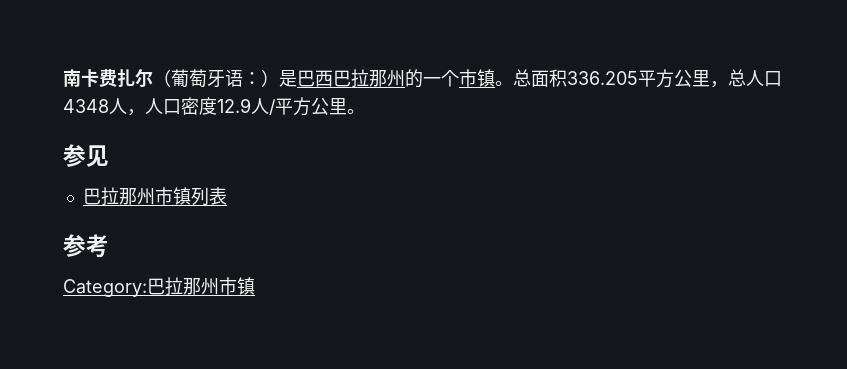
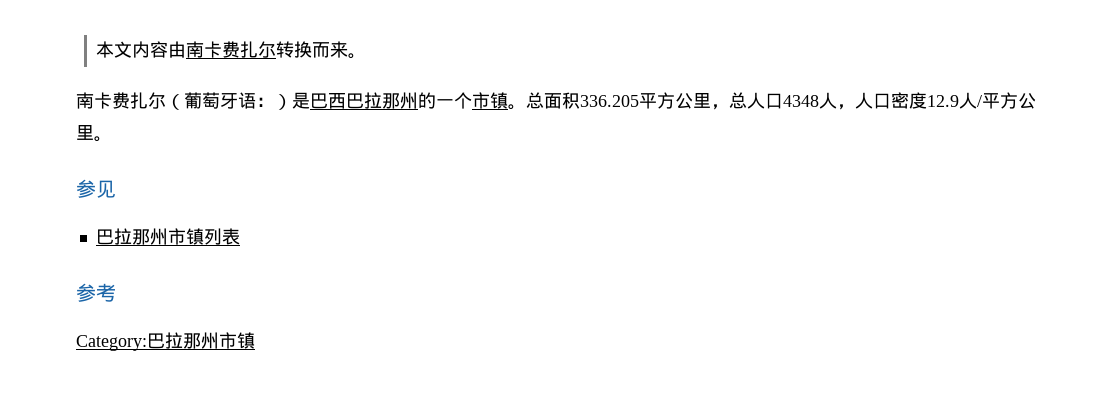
+ 本文内容由南卡费扎尔转换而来。

